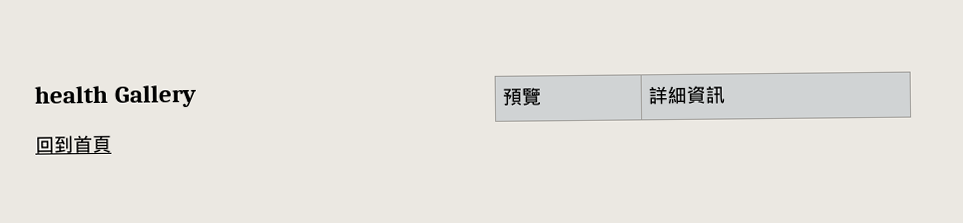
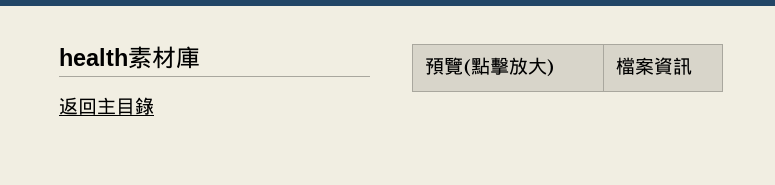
- health Gallery
- 回到首頁
- 預覽 | 詳細資訊
+ health素材庫
+ 返回主目錄
+ 預覽(點擊放大) | 檔案資訊

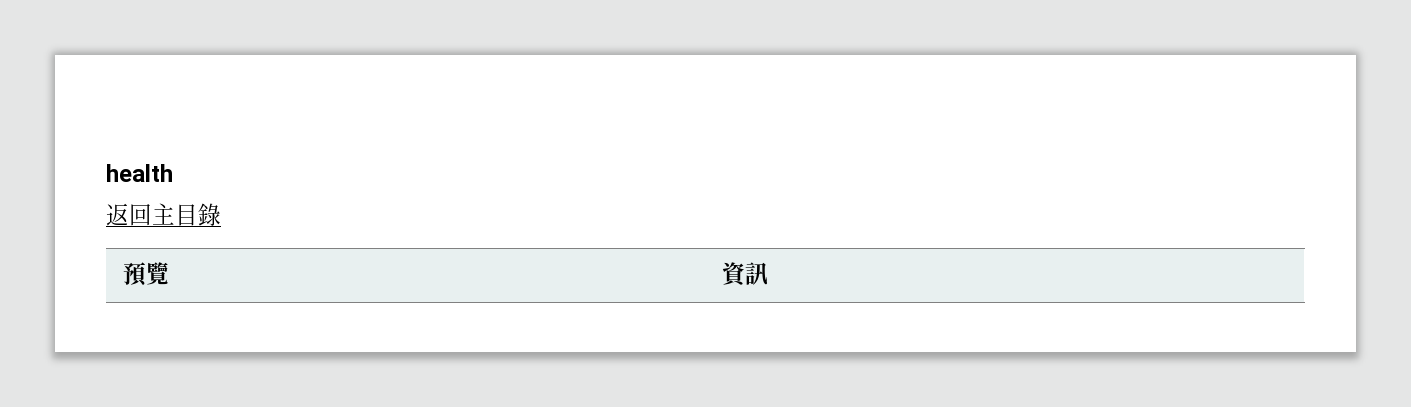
- health素材庫
+ health
- 預覽(點擊放大) | 檔案資訊
+ 預覽 | 資訊

